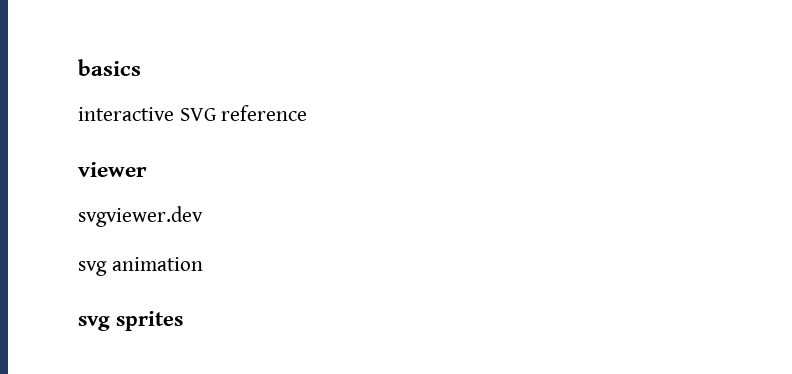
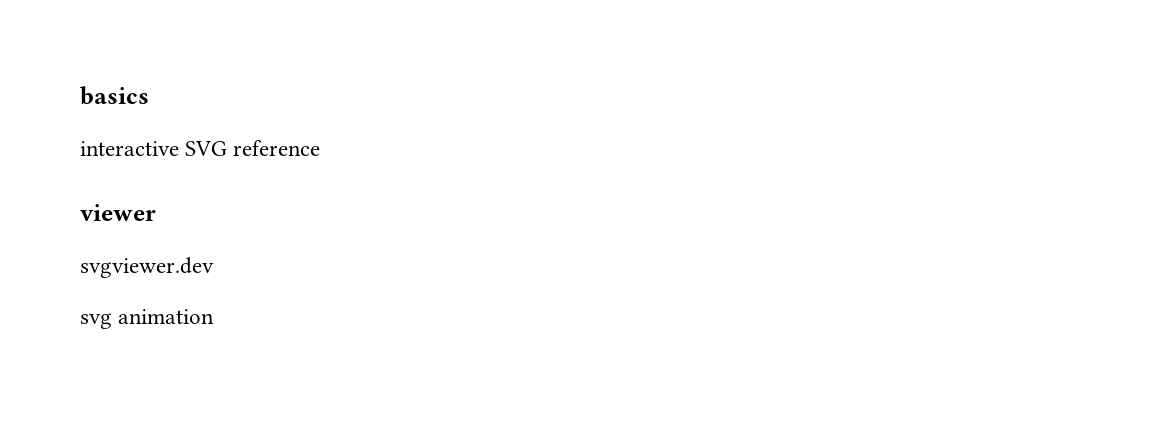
- svg sprites

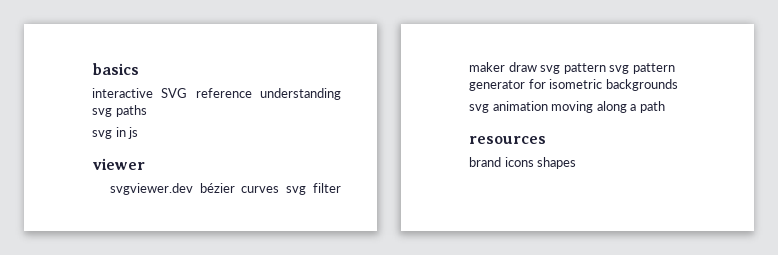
- interactive SVG reference
+ interactive SVG reference understanding svg paths
+ svg in js
  viewer
- svgviewer.dev
- svg animation
+ svgviewer.dev bézier curves svg filter maker draw svg pattern svg pattern generator for isometric backgrounds
+ svg animation moving along a path
+ resources
+ brand icons shapes

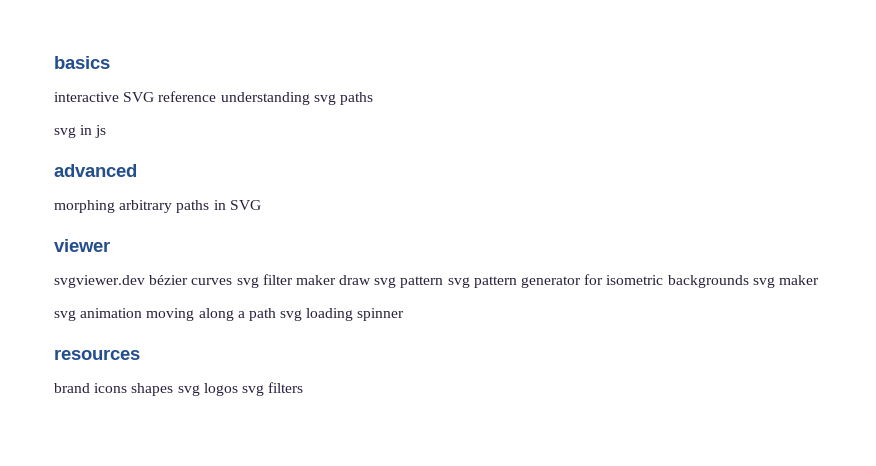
+ advanced
+ morphing arbitrary paths in SVG
- svgviewer.dev bézier curves svg filter maker draw svg pattern svg pattern generator for isometric backgrounds
+ svgviewer.dev bézier curves svg filter maker draw svg pattern svg pattern generator for isometric backgrounds svg maker
- svg animation moving along a path
+ svg animation moving along a path svg loading spinner
- brand icons shapes
+ brand icons shapes svg logos svg filters

